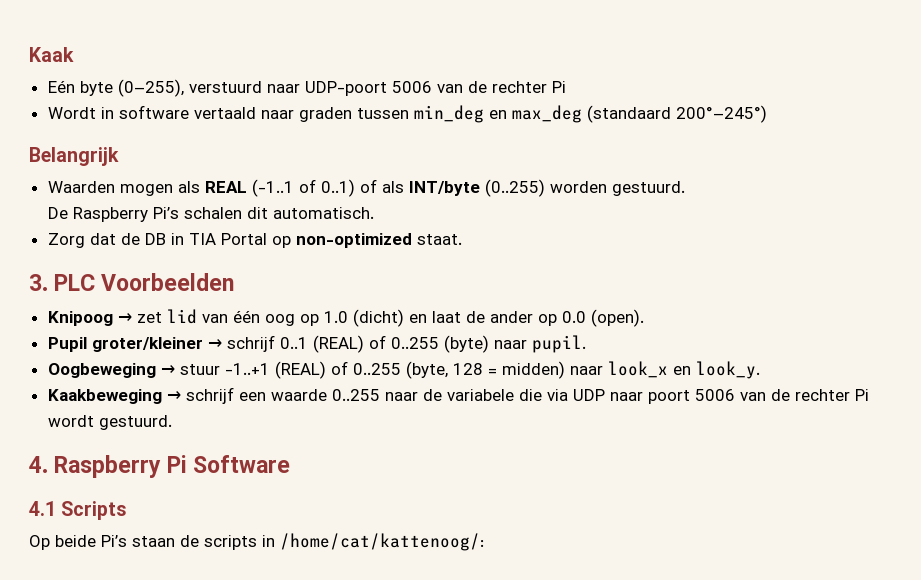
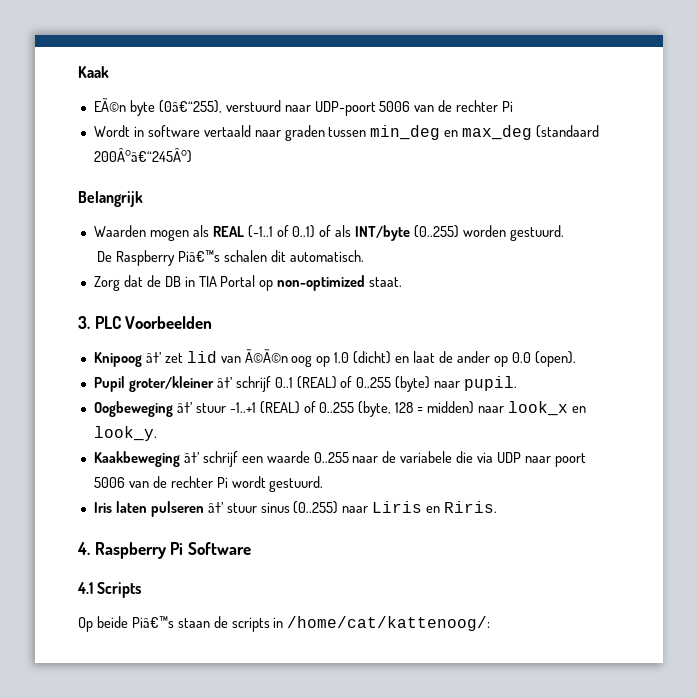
- Eén byte (0–255), verstuurd naar UDP-poort 5006 van de rechter Pi
+ EÃ©n byte (0â€“255), verstuurd naar UDP-poort 5006 van de rechter Pi
- Wordt in software vertaald naar graden tussen min_deg en max_deg (standaard 200°–245°)
+ Wordt in software vertaald naar graden tussen min_deg en max_deg (standaard 200Â°â€“245Â°)
- De Raspberry Pi’s schalen dit automatisch.
+ De Raspberry Piâ€™s schalen dit automatisch.
- Knipoog → zet lid van één oog op 1.0 (dicht) en laat de ander op 0.0 (open).
+ Knipoog â†’ zet lid van Ã©Ã©n oog op 1.0 (dicht) en laat de ander op 0.0 (open).
- Pupil groter/kleiner → schrijf 0..1 (REAL) of 0..255 (byte) naar pupil.
+ Pupil groter/kleiner â†’ schrijf 0..1 (REAL) of 0..255 (byte) naar pupil.
- Oogbeweging → stuur -1..+1 (REAL) of 0..255 (byte, 128 = midden) naar look_x en look_y.
+ Oogbeweging â†’ stuur -1..+1 (REAL) of 0..255 (byte, 128 = midden) naar look_x en look_y.
- Kaakbeweging → schrijf een waarde 0..255 naar de variabele die via UDP naar poort 5006 van de rechter Pi wordt gestuurd.
+ Kaakbeweging â†’ schrijf een waarde 0..255 naar de variabele die via UDP naar poort 5006 van de rechter Pi wordt gestuurd.
+ Iris laten pulseren â†’ stuur sinus (0..255) naar Liris en Riris.
- Op beide Pi’s staan de scripts in /home/cat/kattenoog/:
+ Op beide Piâ€™s staan de scripts in /home/cat/kattenoog/:

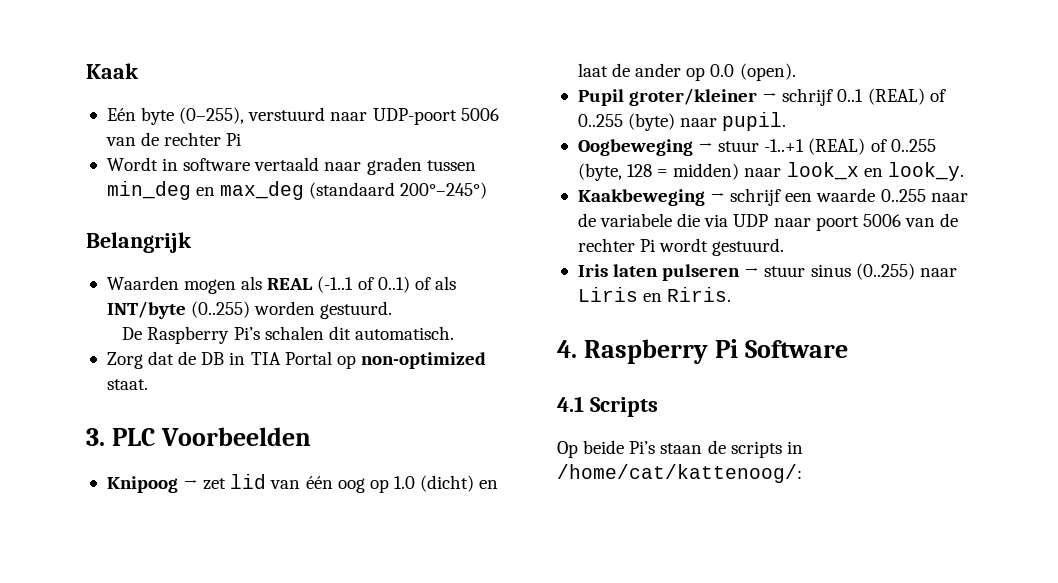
- EÃ©n byte (0â€“255), verstuurd naar UDP-poort 5006 van de rechter Pi
+ Eén byte (0–255), verstuurd naar UDP-poort 5006 van de rechter Pi
- Wordt in software vertaald naar graden tussen min_deg en max_deg (standaard 200Â°â€“245Â°)
+ Wordt in software vertaald naar graden tussen min_deg en max_deg (standaard 200°–245°)
- De Raspberry Piâ€™s schalen dit automatisch.
+ De Raspberry Pi’s schalen dit automatisch.
- Knipoog â†’ zet lid van Ã©Ã©n oog op 1.0 (dicht) en laat de ander op 0.0 (open).
+ Knipoog → zet lid van één oog op 1.0 (dicht) en laat de ander op 0.0 (open).
- Pupil groter/kleiner â†’ schrijf 0..1 (REAL) of 0..255 (byte) naar pupil.
+ Pupil groter/kleiner → schrijf 0..1 (REAL) of 0..255 (byte) naar pupil.
- Oogbeweging â†’ stuur -1..+1 (REAL) of 0..255 (byte, 128 = midden) naar look_x en look_y.
+ Oogbeweging → stuur -1..+1 (REAL) of 0..255 (byte, 128 = midden) naar look_x en look_y.
- Kaakbeweging â†’ schrijf een waarde 0..255 naar de variabele die via UDP naar poort 5006 van de rechter Pi wordt gestuurd.
+ Kaakbeweging → schrijf een waarde 0..255 naar de variabele die via UDP naar poort 5006 van de rechter Pi wordt gestuurd.
- Iris laten pulseren â†’ stuur sinus (0..255) naar Liris en Riris.
+ Iris laten pulseren → stuur sinus (0..255) naar Liris en Riris.
- Op beide Piâ€™s staan de scripts in /home/cat/kattenoog/:
+ Op beide Pi’s staan de scripts in /home/cat/kattenoog/:

